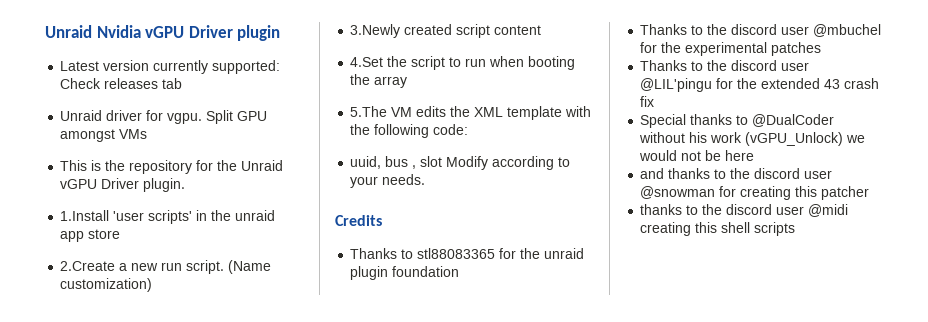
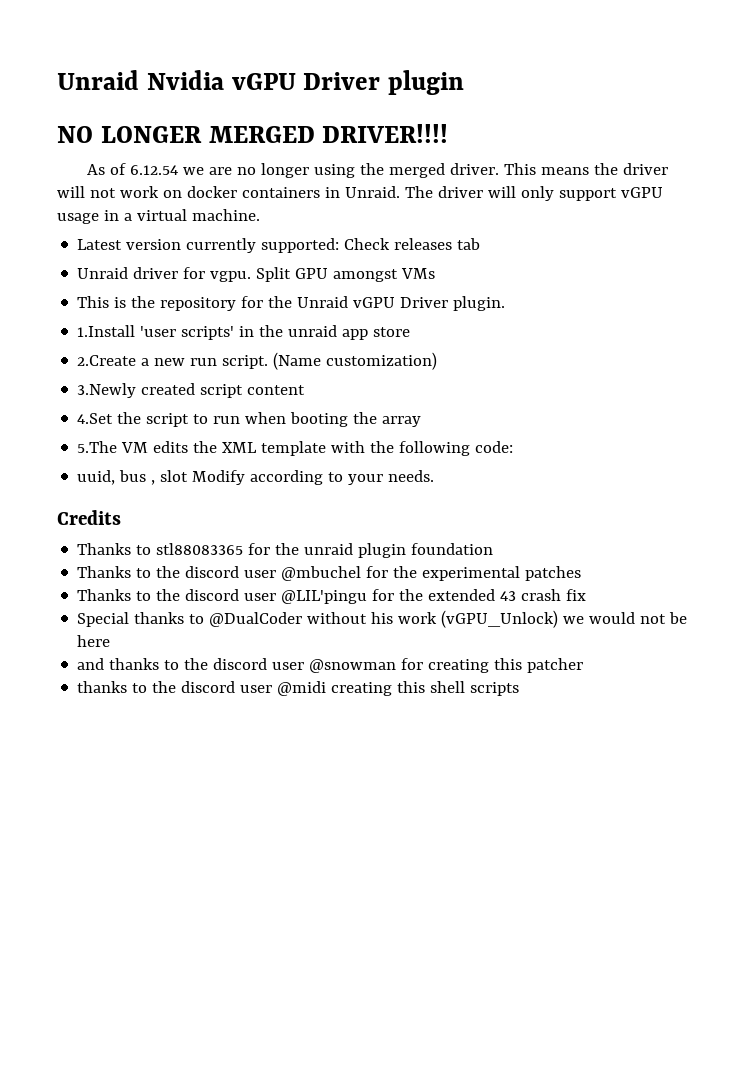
+ NO LONGER MERGED DRIVER!!!!
+ As of 6.12.54 we are no longer using the merged driver. This means the driver will not work on docker containers in Unraid. The driver will only support vGPU usage in a virtual machine.

